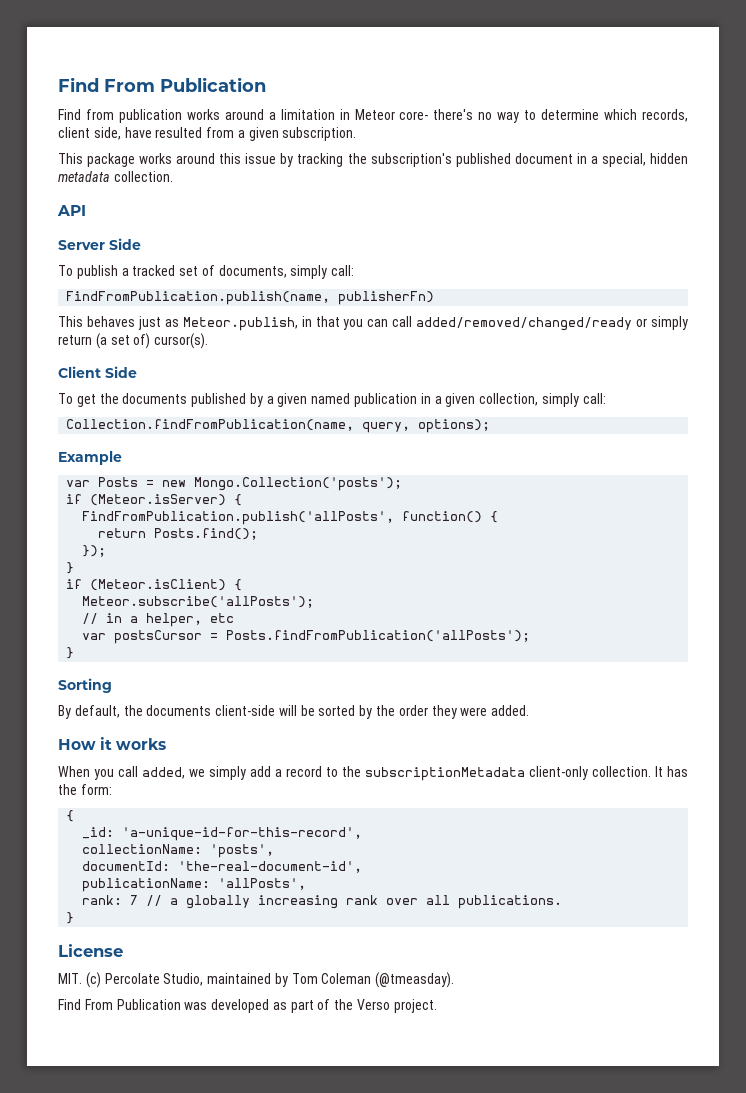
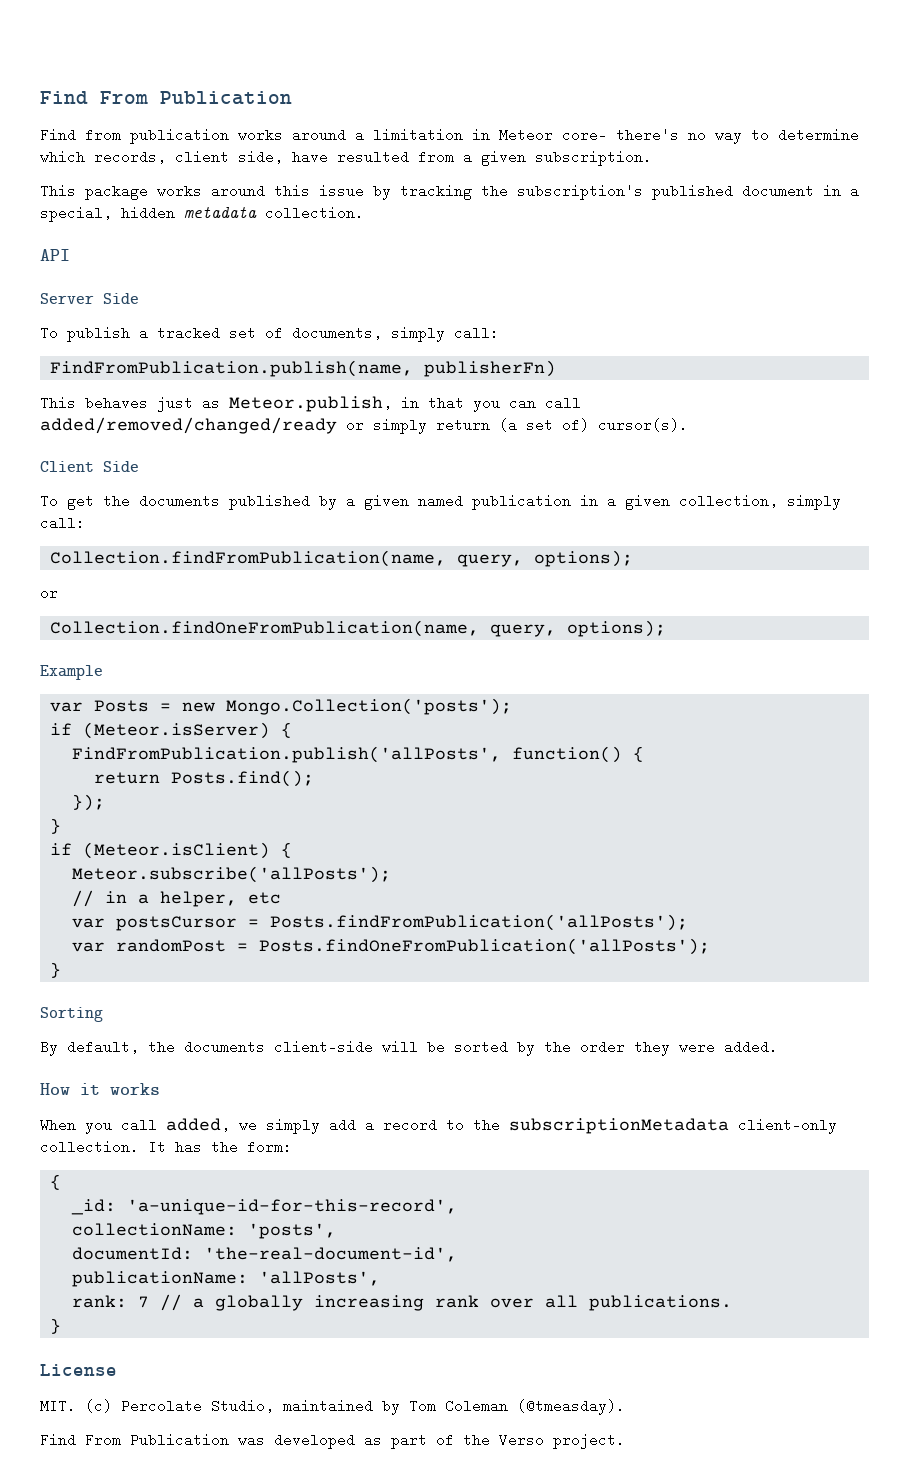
  Collection.findFromPublication(name, query, options);
+ or
+ Collection.findOneFromPublication(name, query, options);
+ var randomPost = Posts.findOneFromPublication('allPosts');

